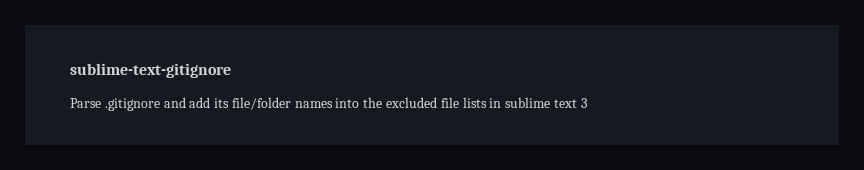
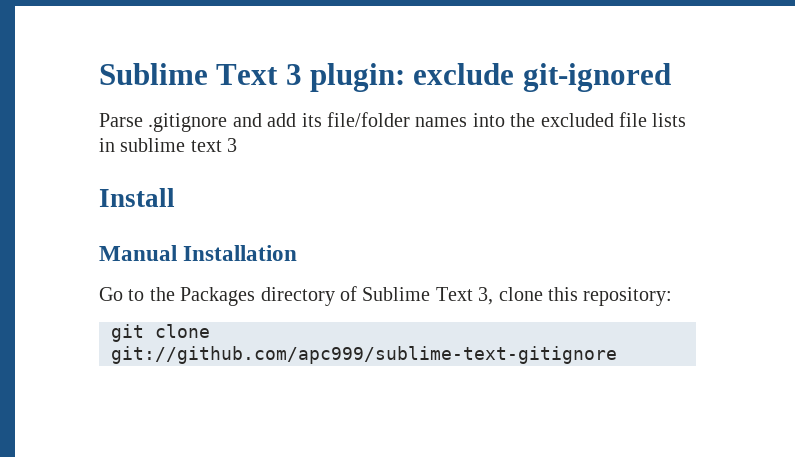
- sublime-text-gitignore
+ Sublime Text 3 plugin: exclude git-ignored
+ Install
+ Manual Installation
+ Go to the Packages directory of Sublime Text 3, clone this repository:
+ git clone git://github.com/apc999/sublime-text-gitignore

